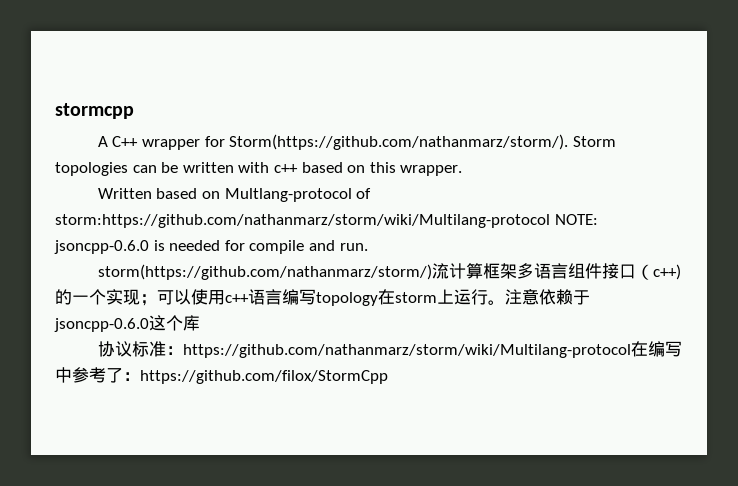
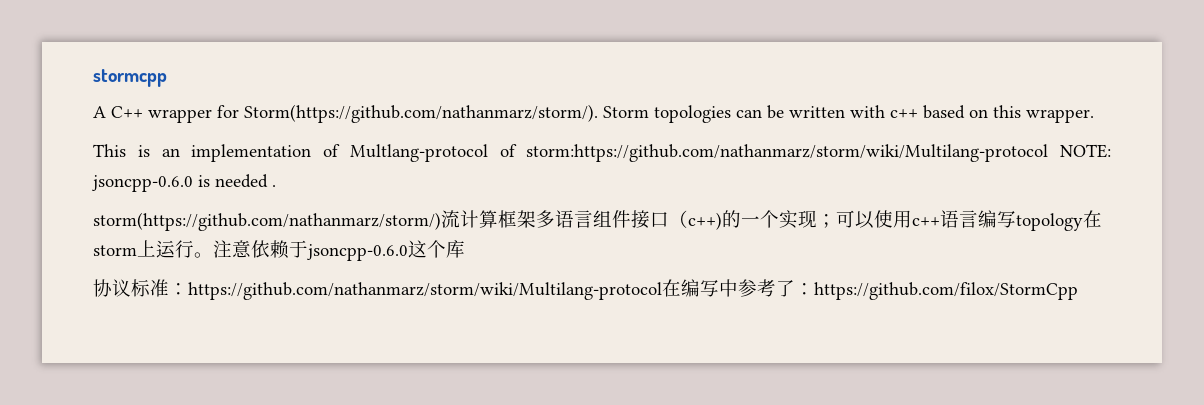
- Written based on Multlang-protocol of storm:https://github.com/nathanmarz/storm/wiki/Multilang-protocol NOTE: jsoncpp-0.6.0 is needed for compile and run.
+ This is an implementation of Multlang-protocol of storm:https://github.com/nathanmarz/storm/wiki/Multilang-protocol NOTE: jsoncpp-0.6.0 is needed .

